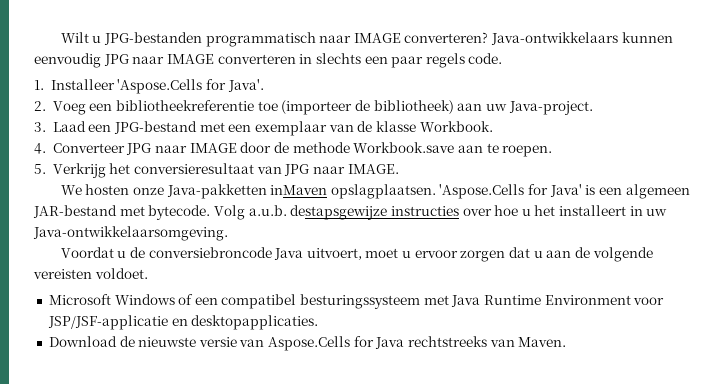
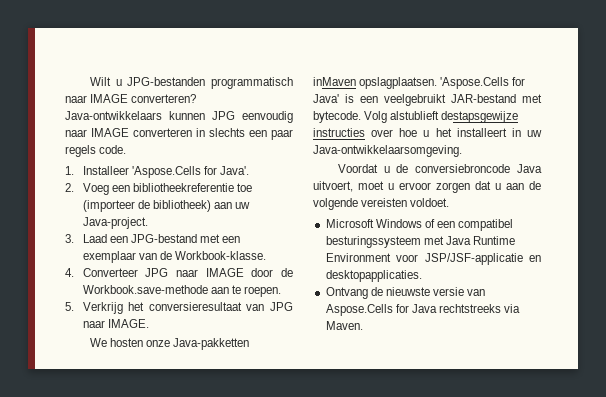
- Java-ontwikkelaars kunnen eenvoudig JPG naar IMAGE converteren in slechts een paar regels code.
+ Java-ontwikkelaars kunnen JPG eenvoudig naar IMAGE converteren in slechts een paar regels code.
- 3. Laad een JPG-bestand met een exemplaar van de klasse Workbook.
+ 3. Laad een JPG-bestand met een exemplaar van de Workbook-klasse.
- 4. Converteer JPG naar IMAGE door de methode Workbook.save aan te roepen.
+ 4. Converteer JPG naar IMAGE door de Workbook.save-methode aan te roepen.
- 'Aspose.Cells for Java' is een algemeen JAR-bestand met bytecode.
+ 'Aspose.Cells for Java' is een veelgebruikt JAR-bestand met bytecode.
- Volg a.u.b. destapsgewijze instructies over hoe u het installeert in uw Java-ontwikkelaarsomgeving.
+ Volg alstublieft destapsgewijze instructies over hoe u het installeert in uw Java-ontwikkelaarsomgeving.
- Download de nieuwste versie van Aspose.Cells for Java rechtstreeks van Maven.
+ Ontvang de nieuwste versie van Aspose.Cells for Java rechtstreeks via Maven.

